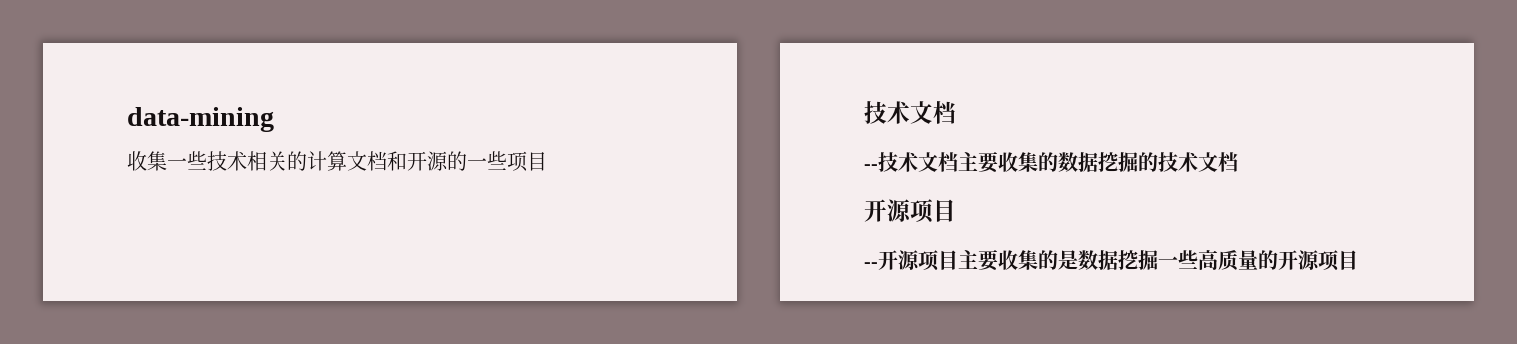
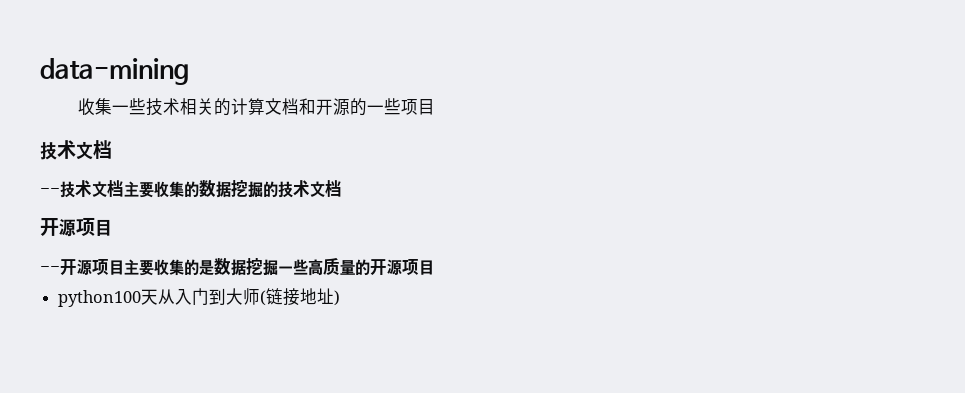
+ python100天从入门到大师(链接地址)

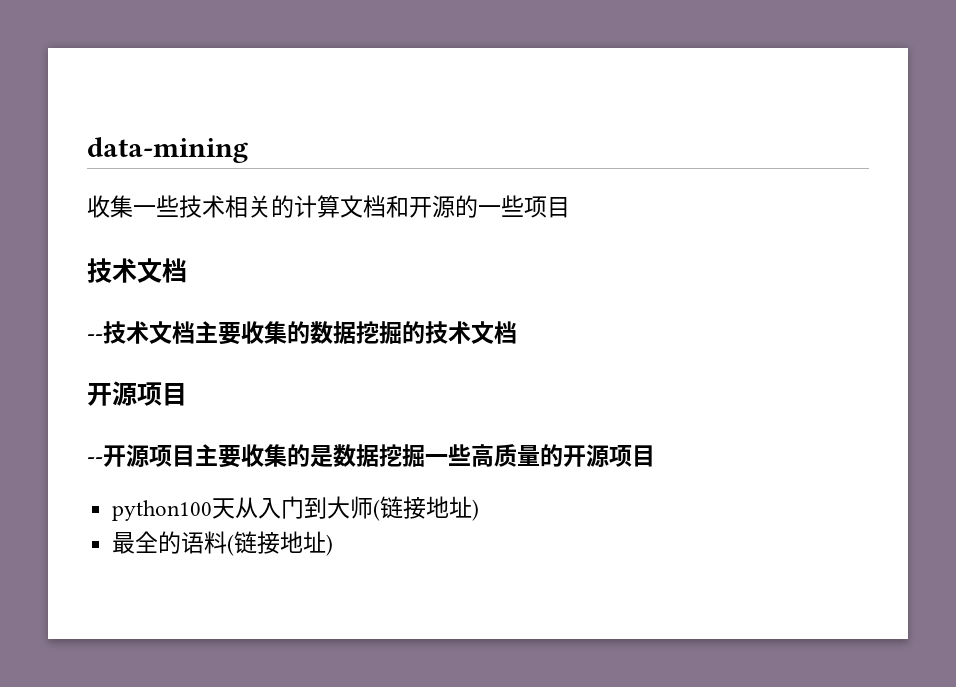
+ 最全的语料(链接地址)

